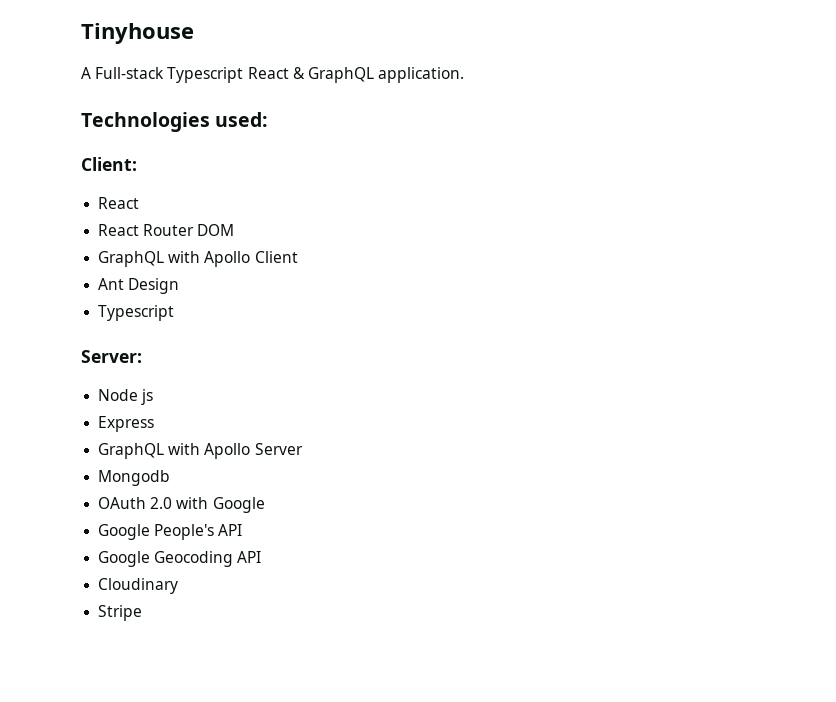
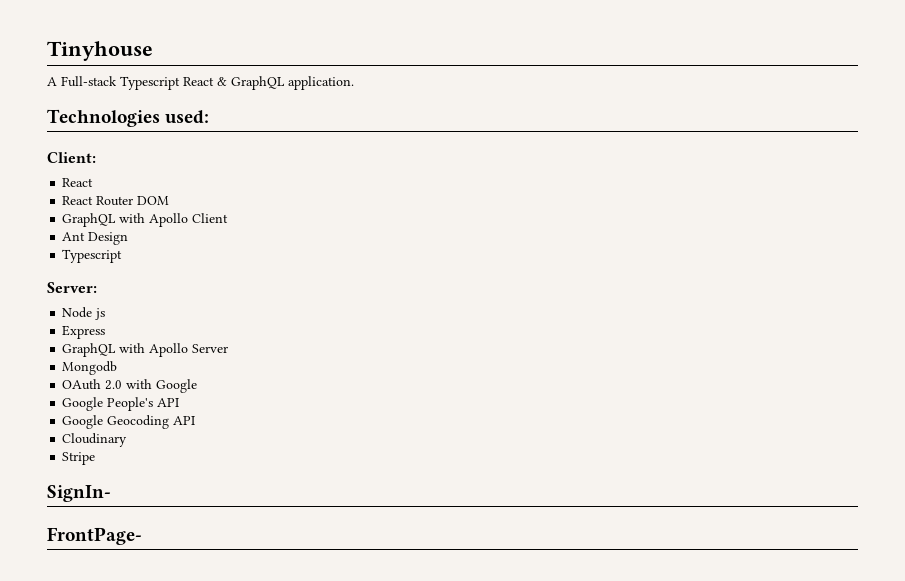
+ SignIn-
+ FrontPage-

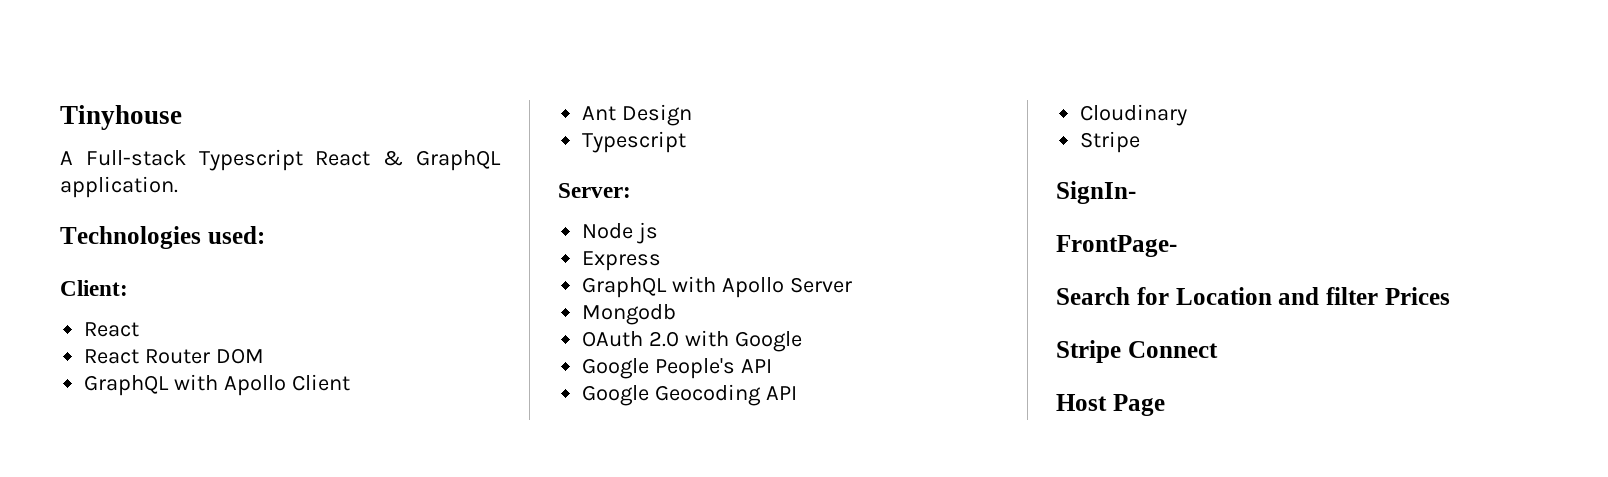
+ Search for Location and filter Prices
+ Stripe Connect
+ Host Page

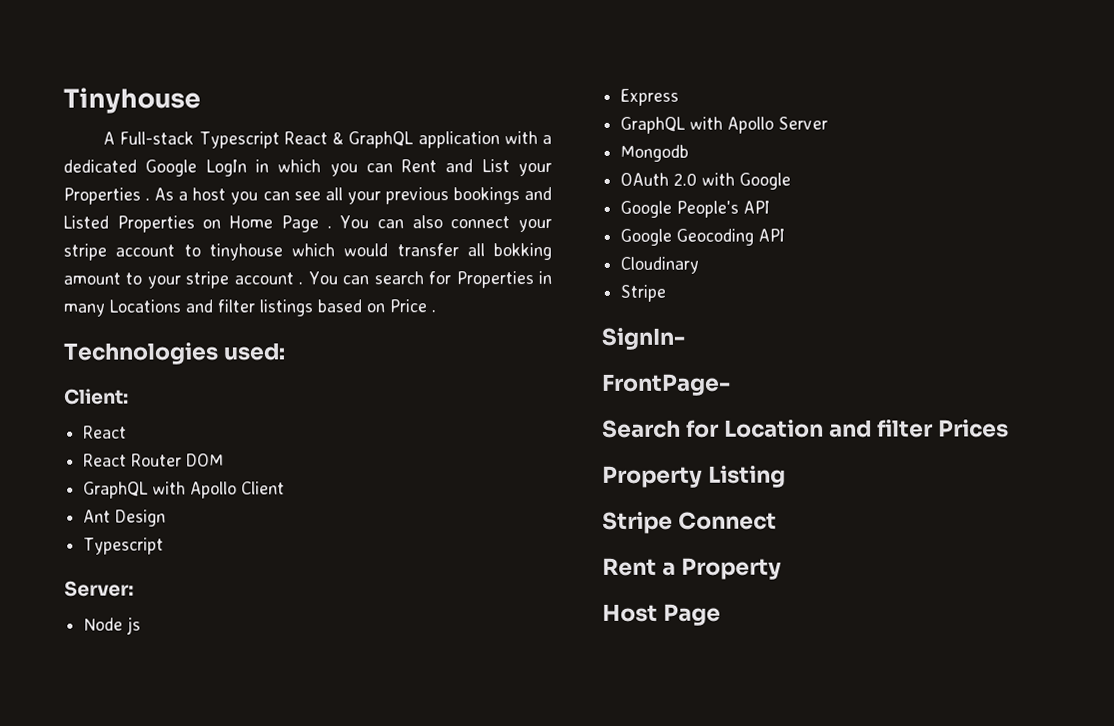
- A Full-stack Typescript React & GraphQL application.
+ A Full-stack Typescript React & GraphQL application with a dedicated Google LogIn in which you can Rent and List your Properties . As a host you can see all your previous bookings and Listed Properties on Home Page . You can also connect your stripe account to tinyhouse which would transfer all bokking amount to your stripe account . You can search for Properties in many Locations and filter listings based on Price .
+ Property Listing
+ Rent a Property

